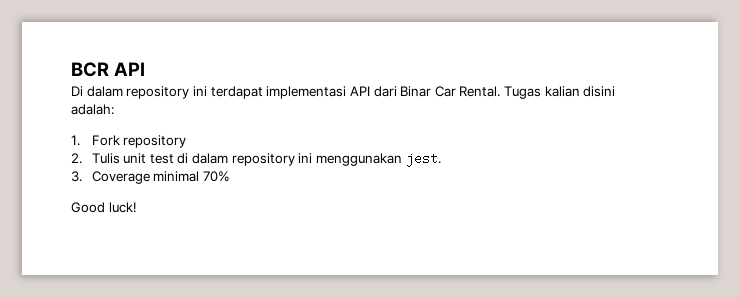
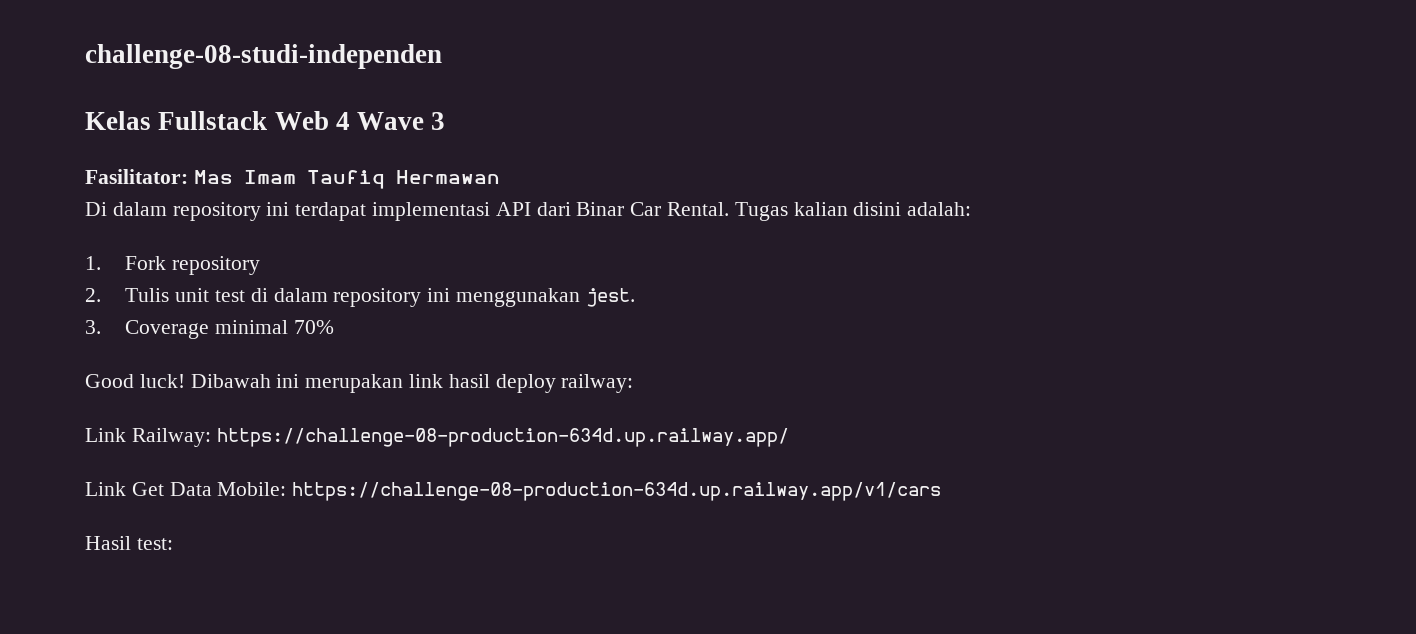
- BCR API
+ challenge-08-studi-independen
+ Kelas Fullstack Web 4 Wave 3
+ Fasilitator: Mas Imam Taufiq Hermawan
+ Dibawah ini merupakan link hasil deploy railway:
+ Link Railway: https://challenge-08-production-634d.up.railway.app/
+ Link Get Data Mobile: https://challenge-08-production-634d.up.railway.app/v1/cars
+ Hasil test:

